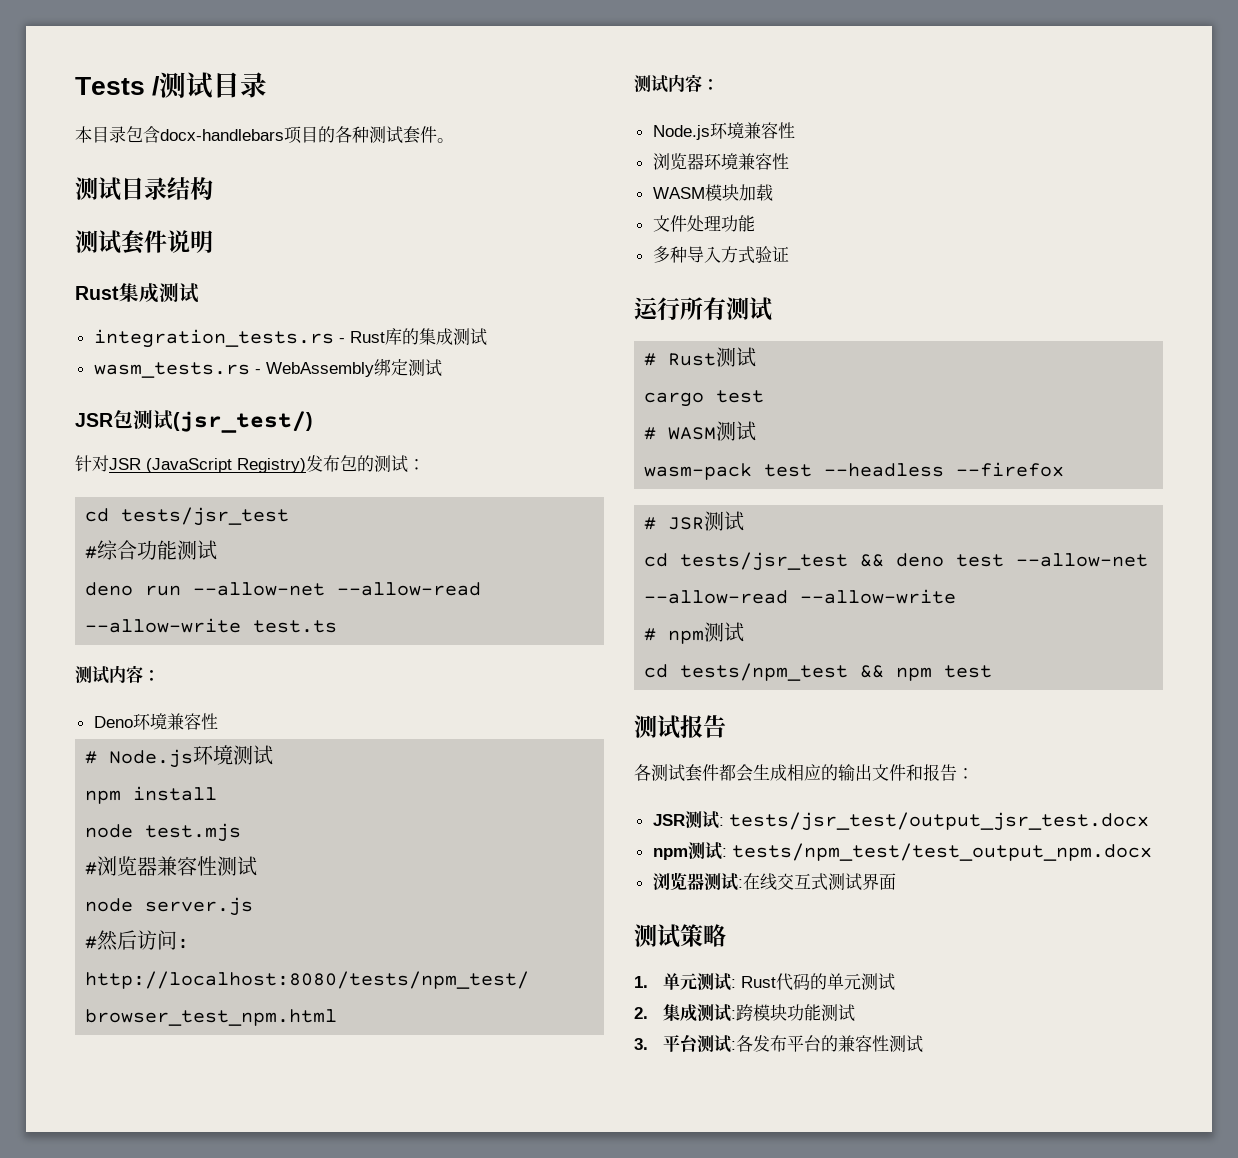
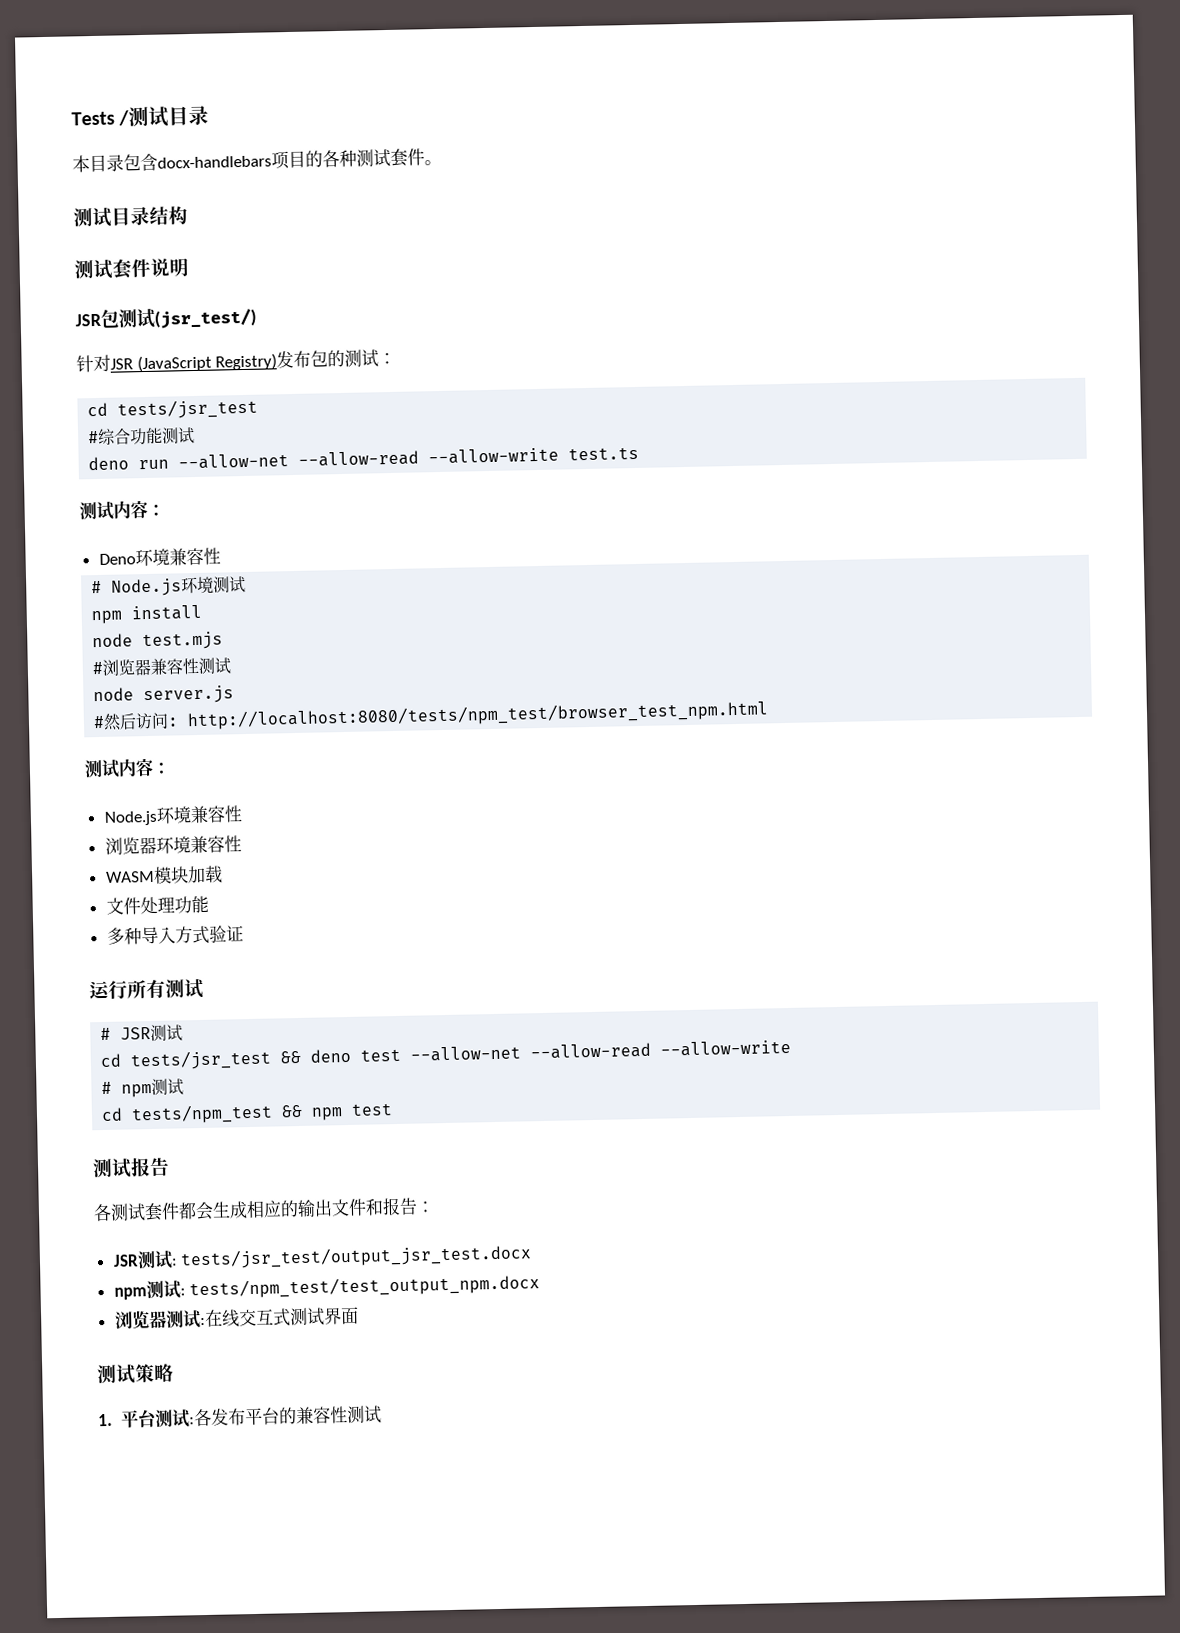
- Rust集成测试
- integration_tests.rs - Rust库的集成测试
- wasm_tests.rs - WebAssembly绑定测试
- # Rust测试
- cargo test
- # WASM测试
- wasm-pack test --headless --firefox
- 1.单元测试: Rust代码的单元测试
- 2.集成测试:跨模块功能测试
- 3.平台测试:各发布平台的兼容性测试
+ 1.平台测试:各发布平台的兼容性测试

